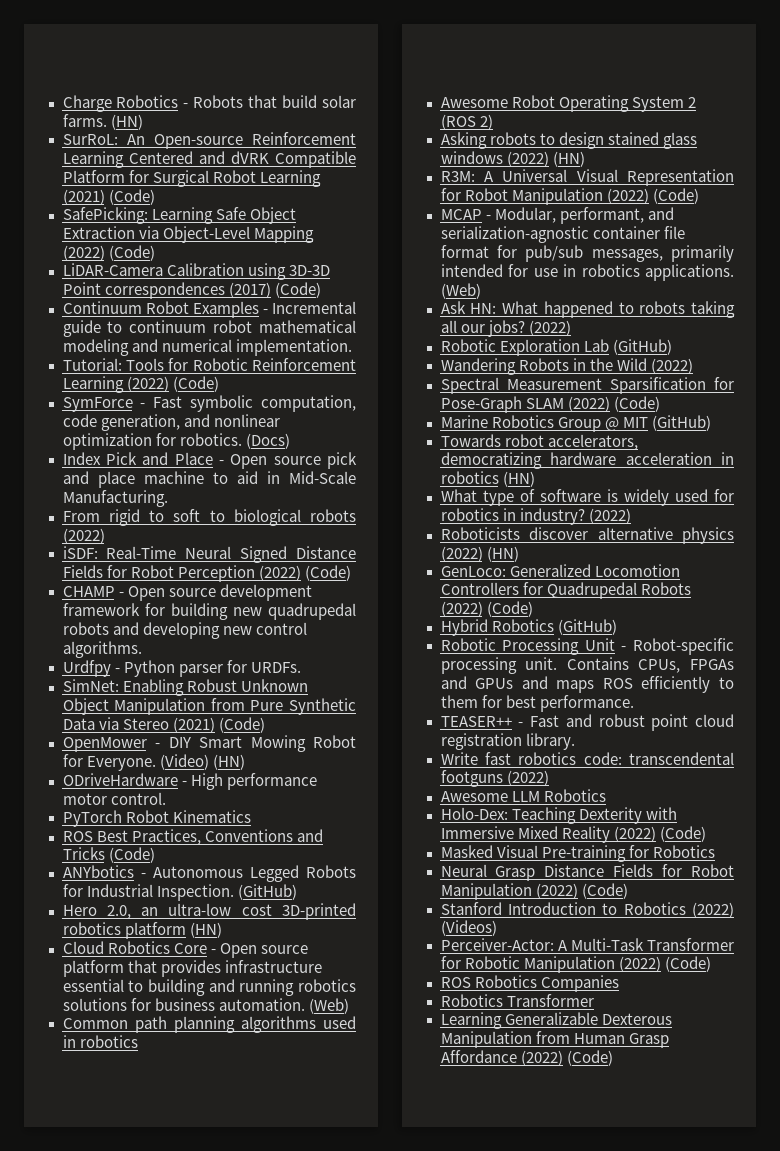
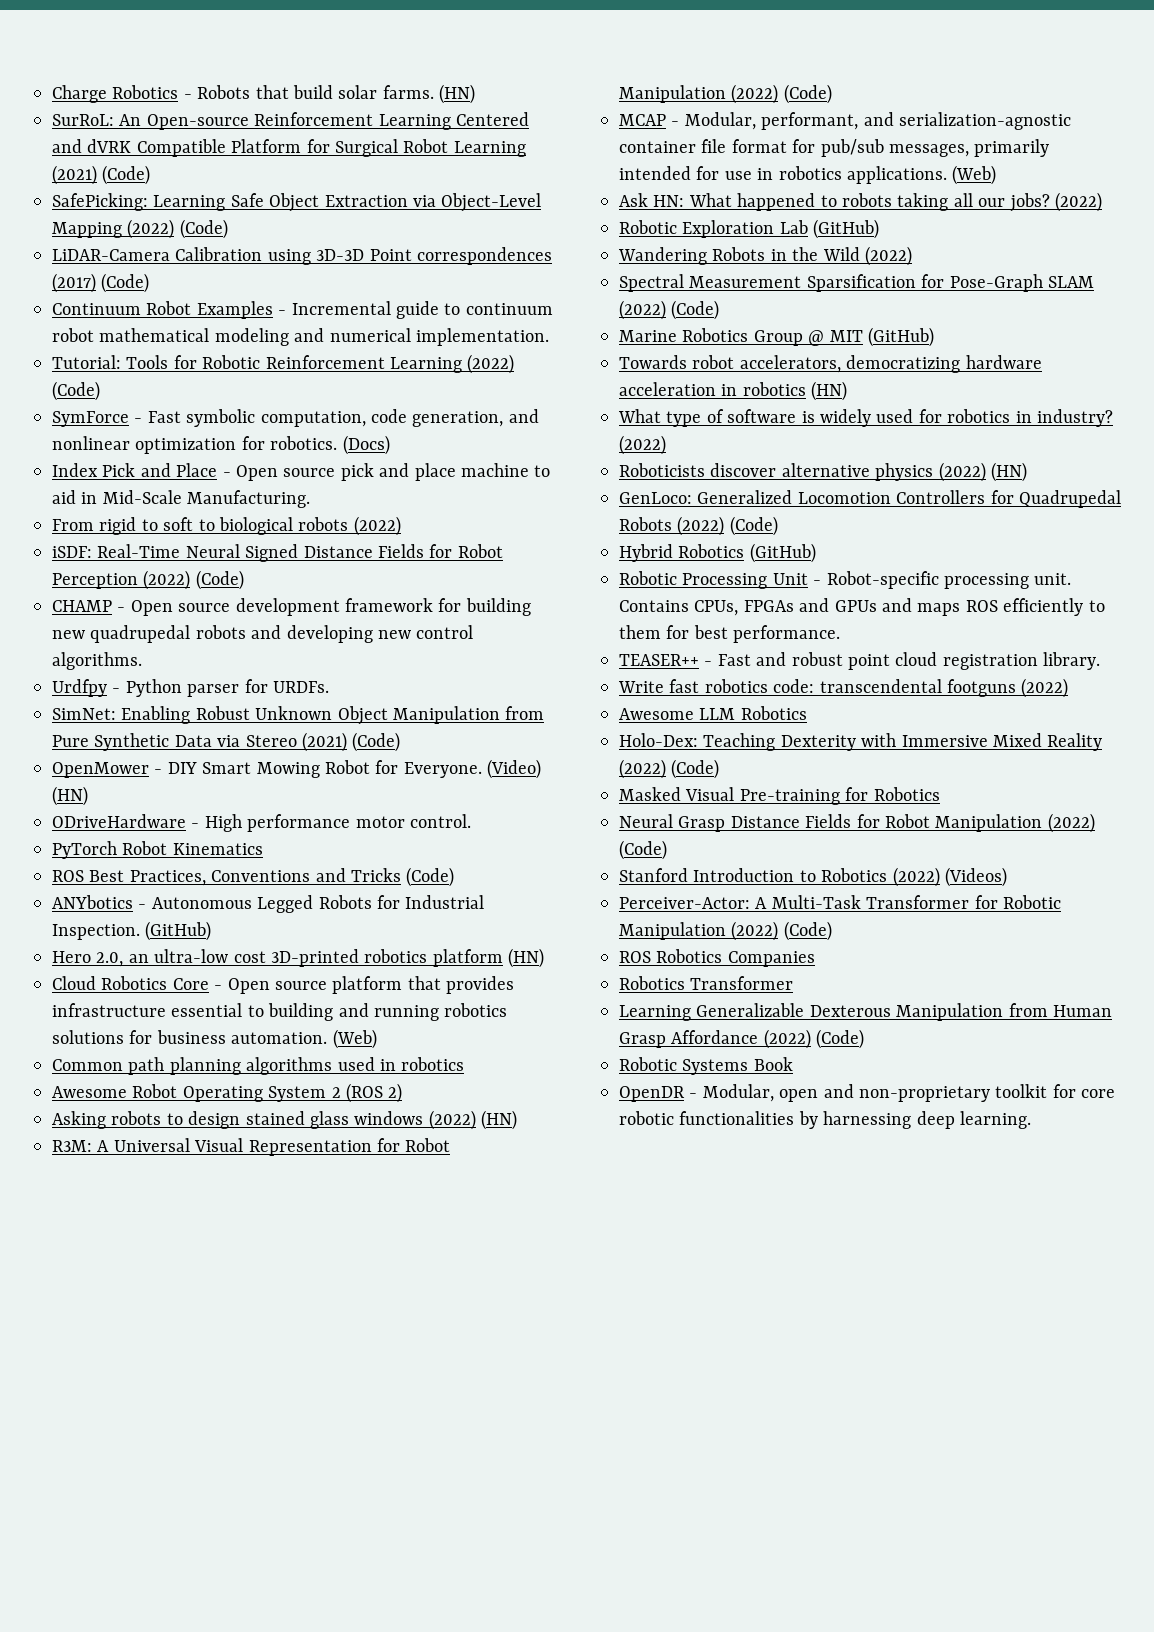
+ Robotic Systems Book
+ OpenDR - Modular, open and non-proprietary toolkit for core robotic functionalities by harnessing deep learning.

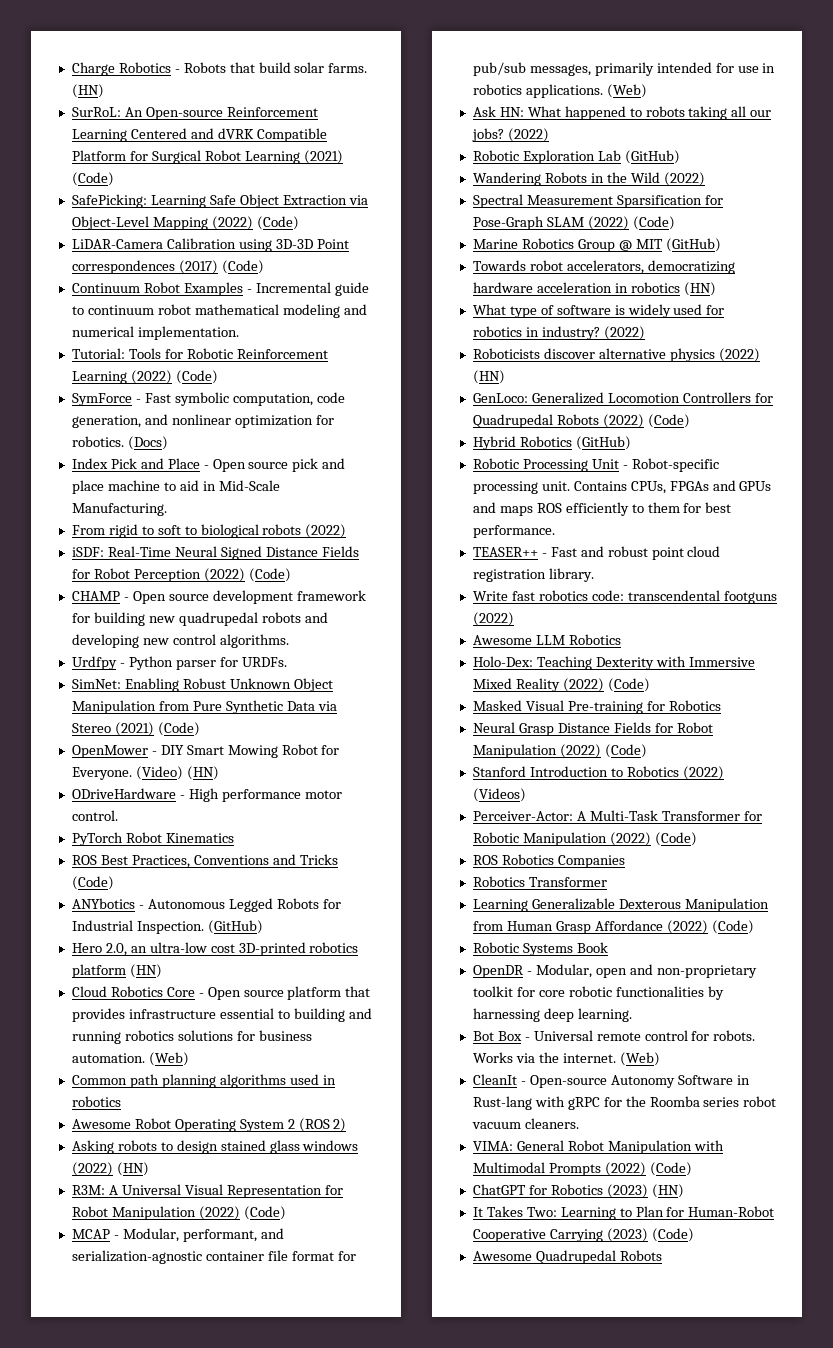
+ Bot Box - Universal remote control for robots. Works via the internet. (Web)
+ CleanIt - Open-source Autonomy Software in Rust-lang with gRPC for the Roomba series robot vacuum cleaners.
+ VIMA: General Robot Manipulation with Multimodal Prompts (2022) (Code)
+ ChatGPT for Robotics (2023) (HN)
+ It Takes Two: Learning to Plan for Human-Robot Cooperative Carrying (2023) (Code)
+ Awesome Quadrupedal Robots

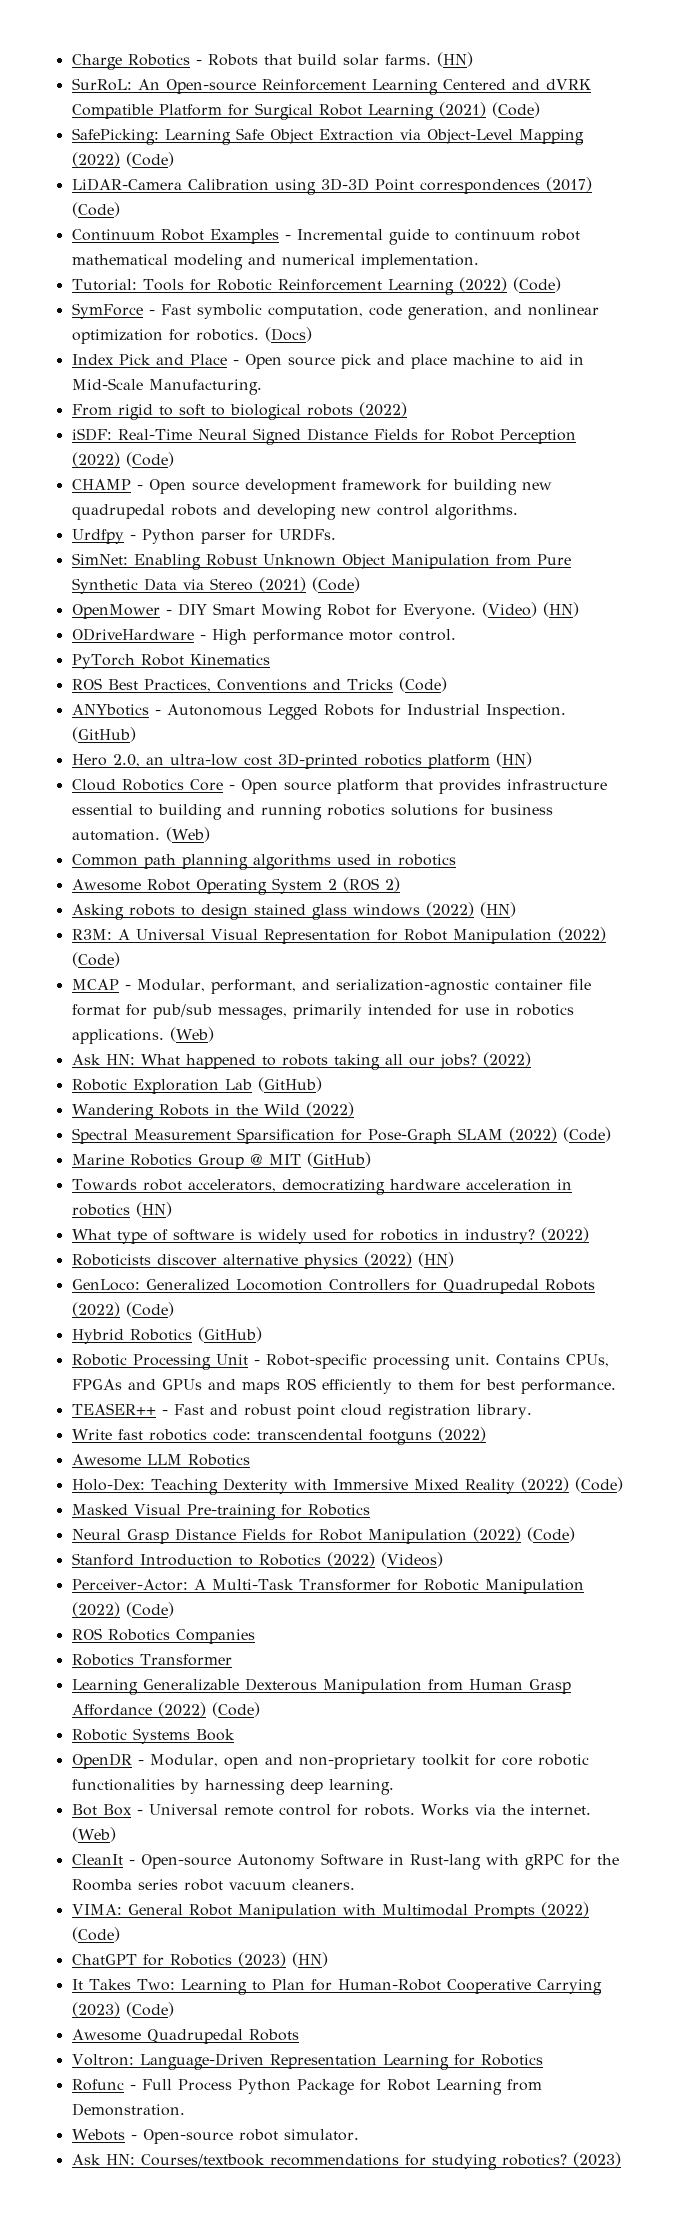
+ Voltron: Language-Driven Representation Learning for Robotics
+ Rofunc - Full Process Python Package for Robot Learning from Demonstration.
+ Webots - Open-source robot simulator.
+ Ask HN: Courses/textbook recommendations for studying robotics? (2023)

